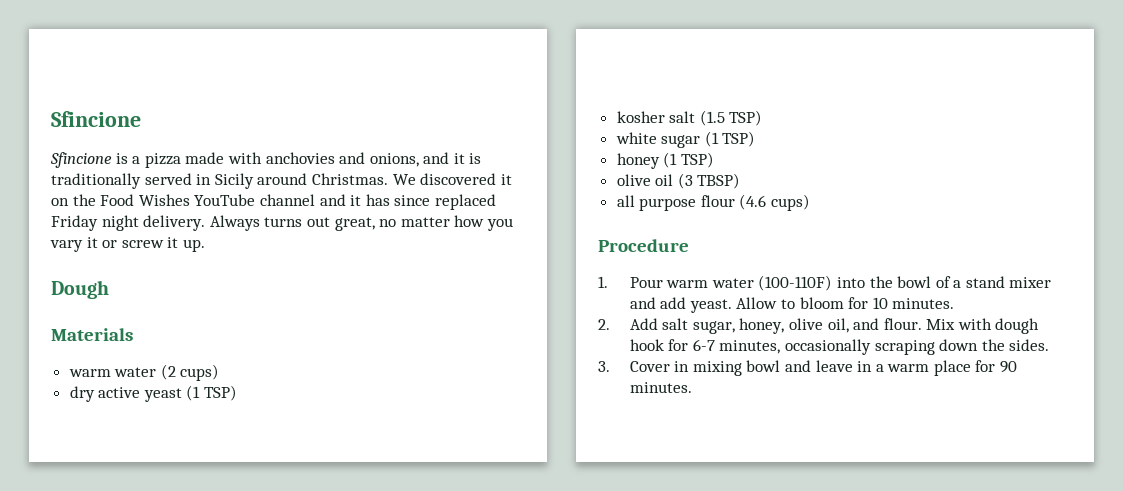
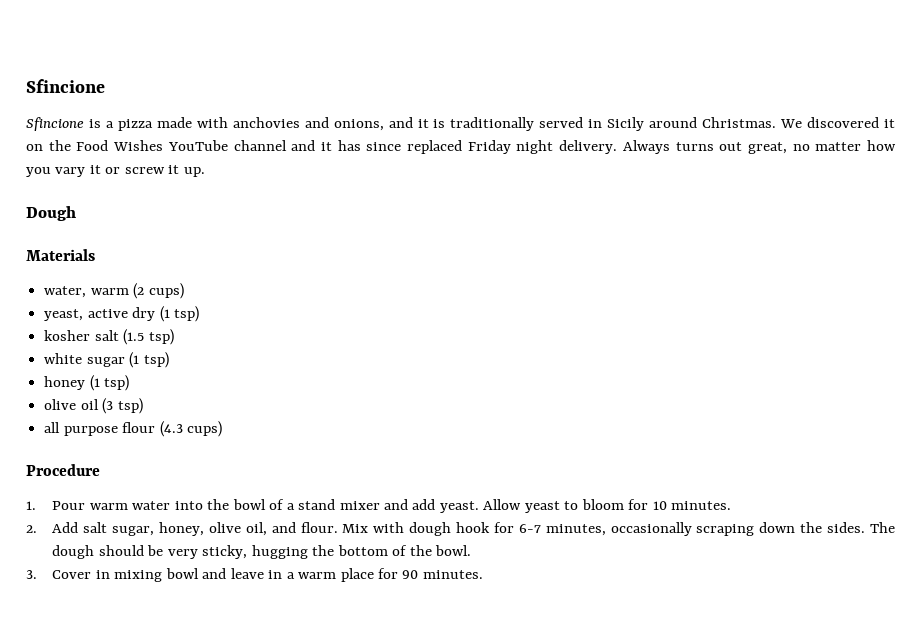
- warm water (2 cups)
+ water, warm (2 cups)
- dry active yeast (1 TSP)
+ yeast, active dry (1 tsp)
- kosher salt (1.5 TSP)
+ kosher salt (1.5 tsp)
- white sugar (1 TSP)
+ white sugar (1 tsp)
- honey (1 TSP)
+ honey (1 tsp)
- olive oil (3 TBSP)
+ olive oil (3 tsp)
- all purpose flour (4.6 cups)
+ all purpose flour (4.3 cups)
- 1. Pour warm water (100-110F) into the bowl of a stand mixer and add yeast.
+ 1. Pour warm water into the bowl of a stand mixer and add yeast.
- Allow to bloom for 10 minutes.
+ Allow yeast to bloom for 10 minutes.
+ The dough should be very sticky, hugging the bottom of the bowl.

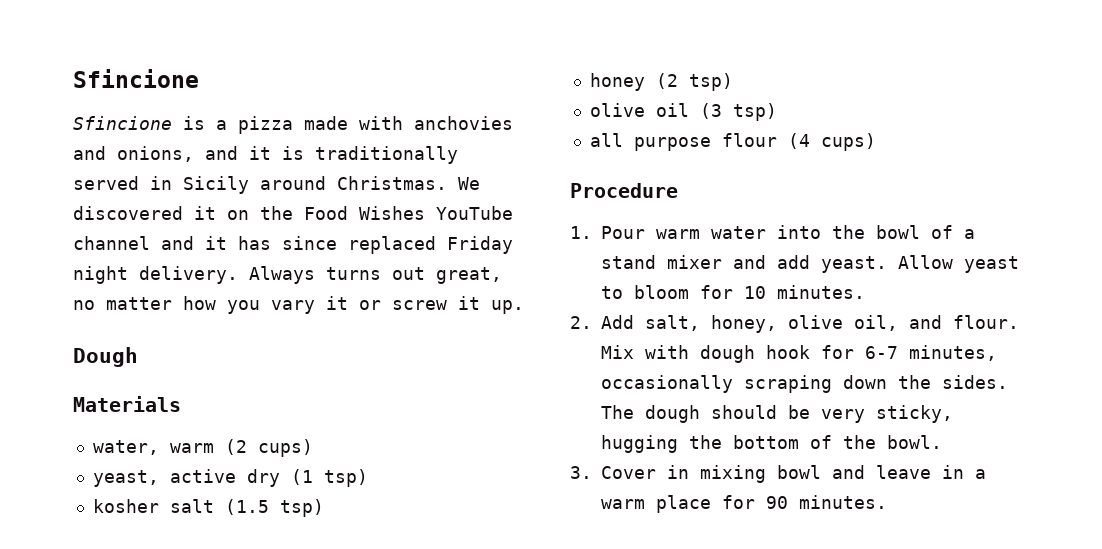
- white sugar (1 tsp)
- honey (1 tsp)
+ honey (2 tsp)
- all purpose flour (4.3 cups)
+ all purpose flour (4 cups)
- 2. Add salt sugar, honey, olive oil, and flour.
+ 2. Add salt, honey, olive oil, and flour.

